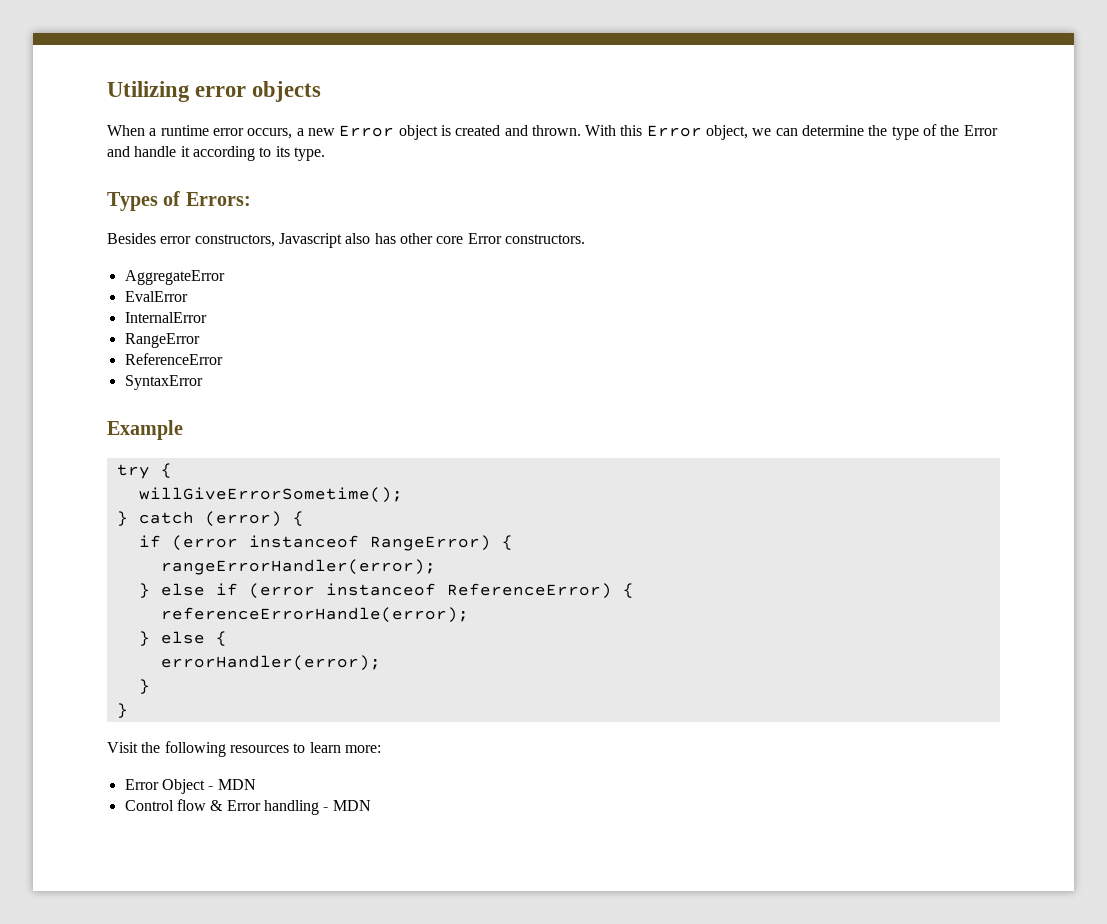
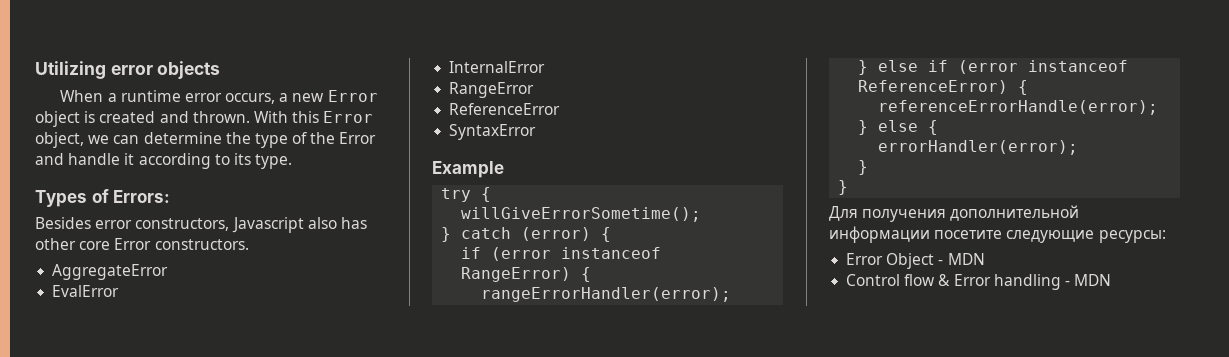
- Visit the following resources to learn more:
+ Для получения дополнительной информации посетите следующие ресурсы:

